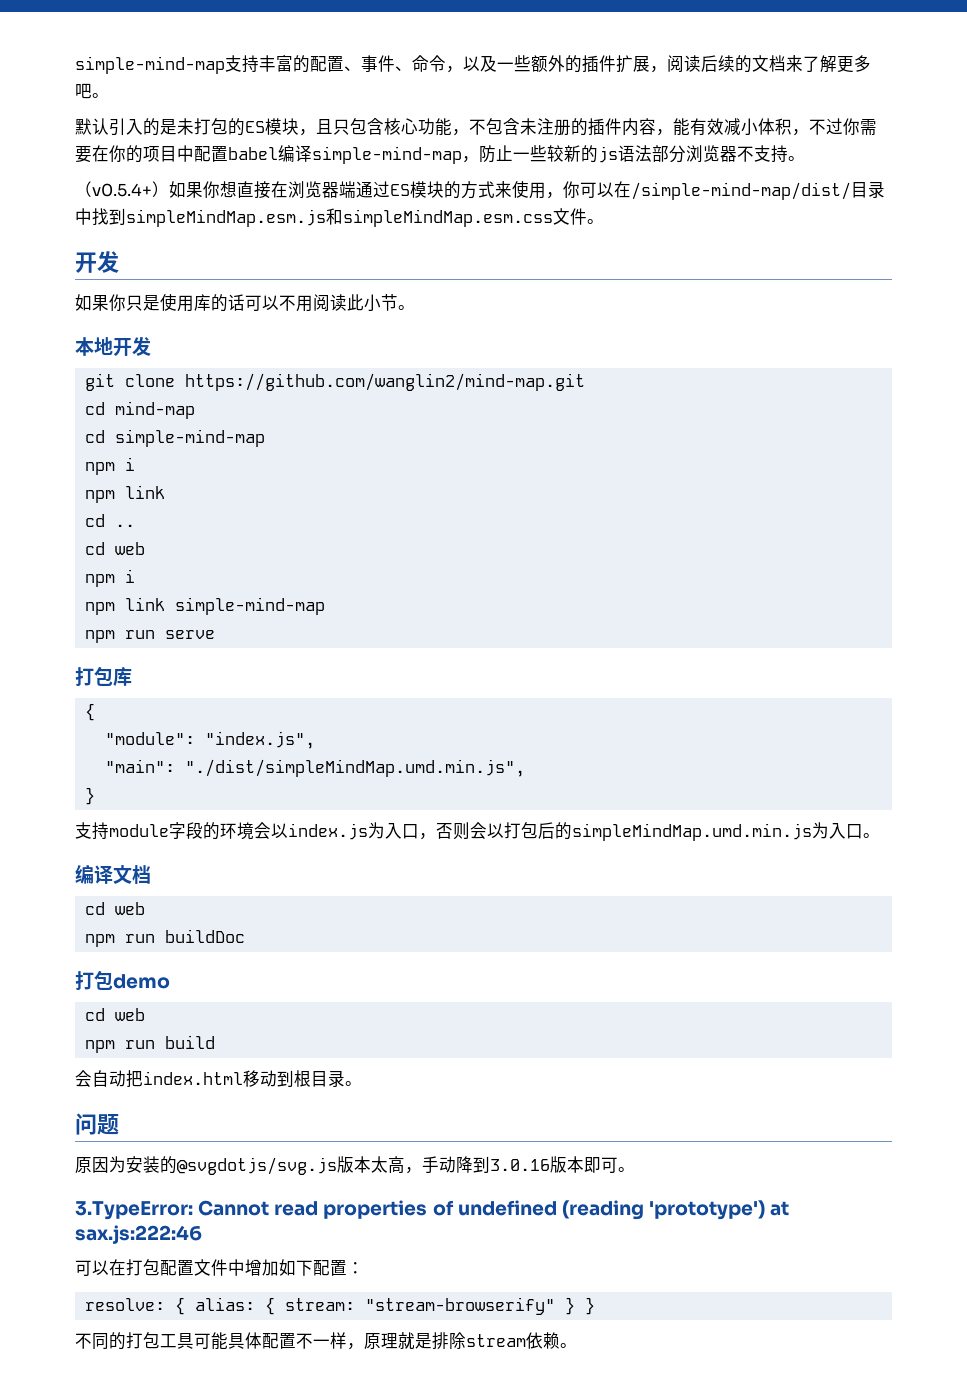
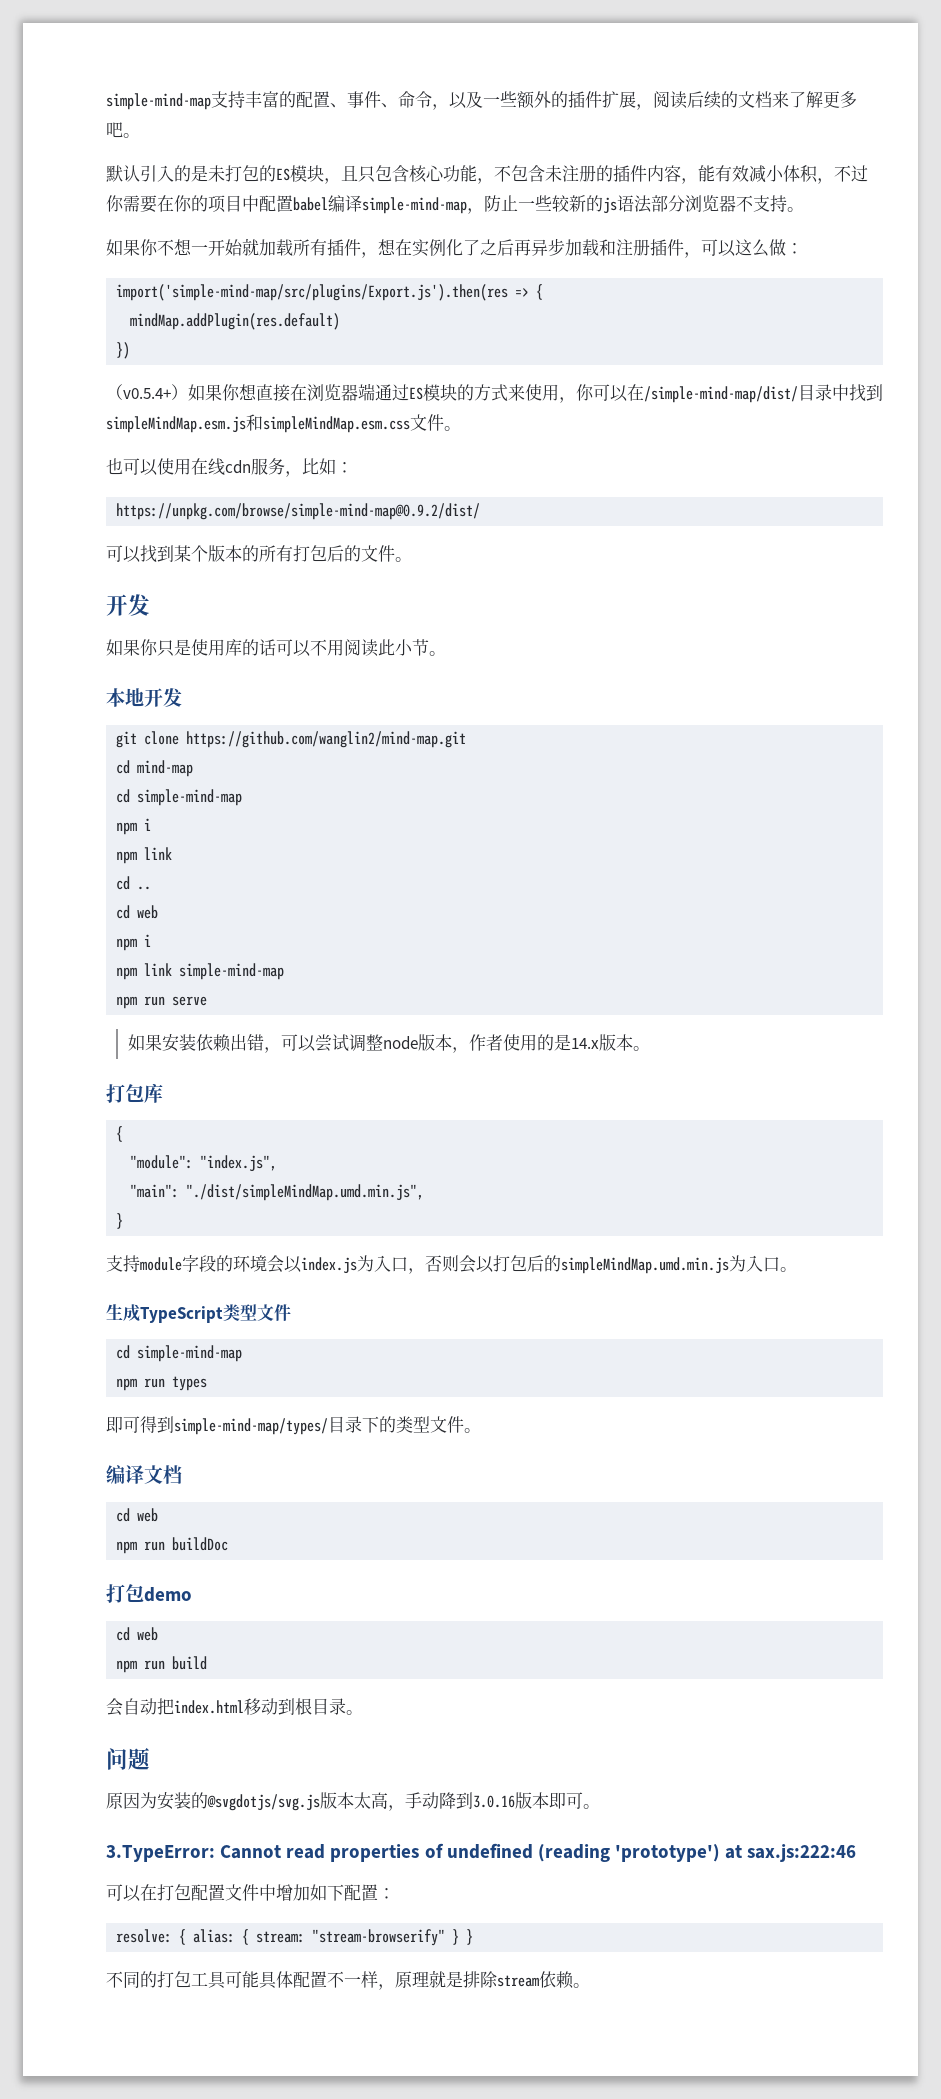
+ 如果你不想一开始就加载所有插件，想在实例化了之后再异步加载和注册插件，可以这么做：
+ import('simple-mind-map/src/plugins/Export.js').then(res => {
+ mindMap.addPlugin(res.default)
+ })
+ 也可以使用在线cdn服务，比如：
+ https://unpkg.com/browse/simple-mind-map@0.9.2/dist/
+ 可以找到某个版本的所有打包后的文件。
+ 如果安装依赖出错，可以尝试调整node版本，作者使用的是14.x版本。
+ 生成TypeScript类型文件
+ cd simple-mind-map
+ npm run types
+ 即可得到simple-mind-map/types/目录下的类型文件。

